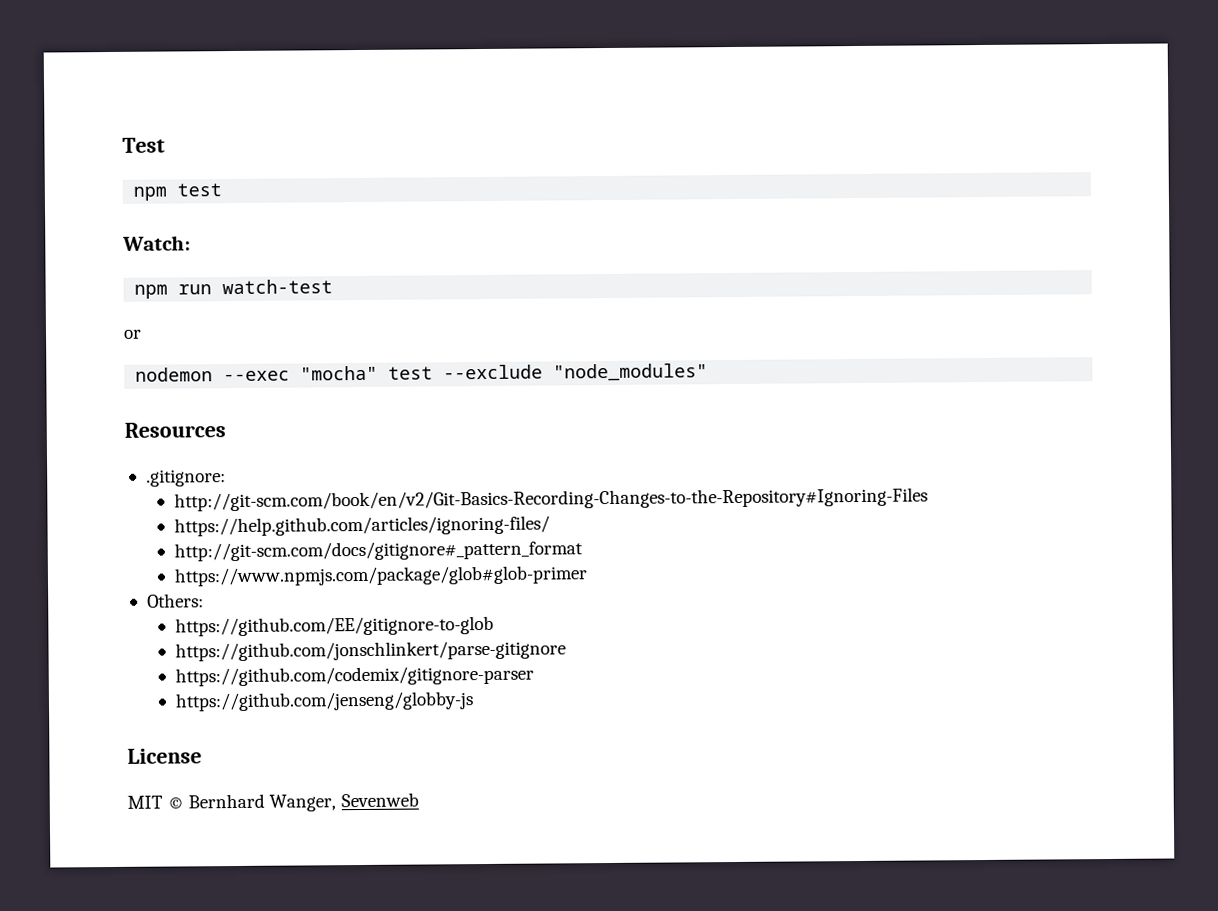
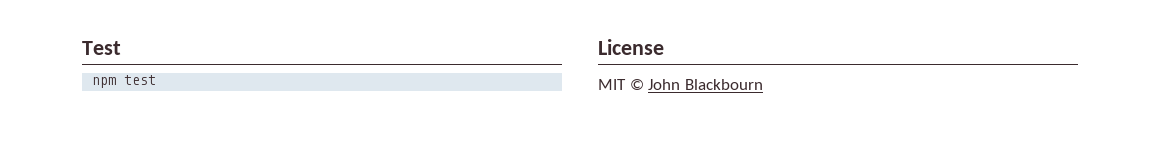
- Watch:
- npm run watch-test
- or
- nodemon --exec "mocha" test --exclude "node_modules"
- Resources
- .gitignore:
- http://git-scm.com/book/en/v2/Git-Basics-Recording-Changes-to-the-Repository#Ignoring-Files
- https://help.github.com/articles/ignoring-files/
- http://git-scm.com/docs/gitignore#_pattern_format
- https://www.npmjs.com/package/glob#glob-primer
- Others:
- https://github.com/EE/gitignore-to-glob
- https://github.com/jonschlinkert/parse-gitignore
- https://github.com/codemix/gitignore-parser
- https://github.com/jenseng/globby-js
- MIT © Bernhard Wanger, Sevenweb
+ MIT © John Blackbourn

